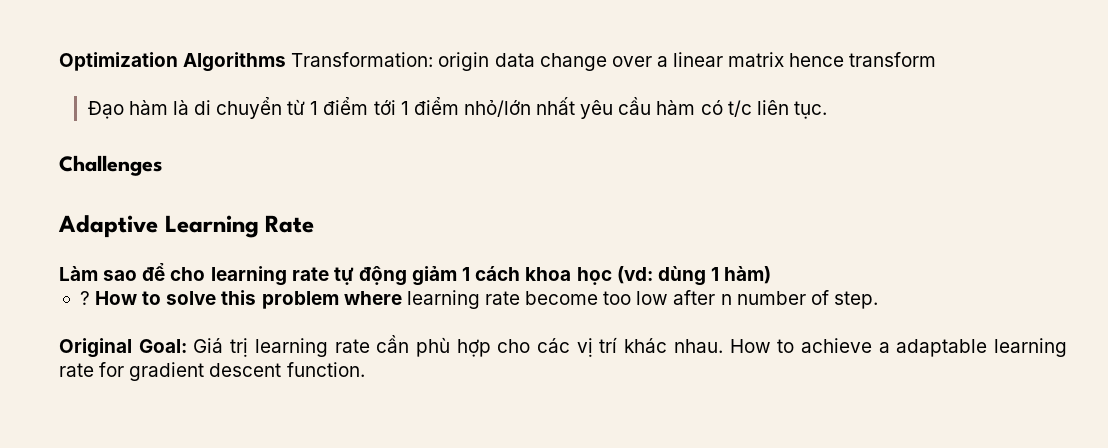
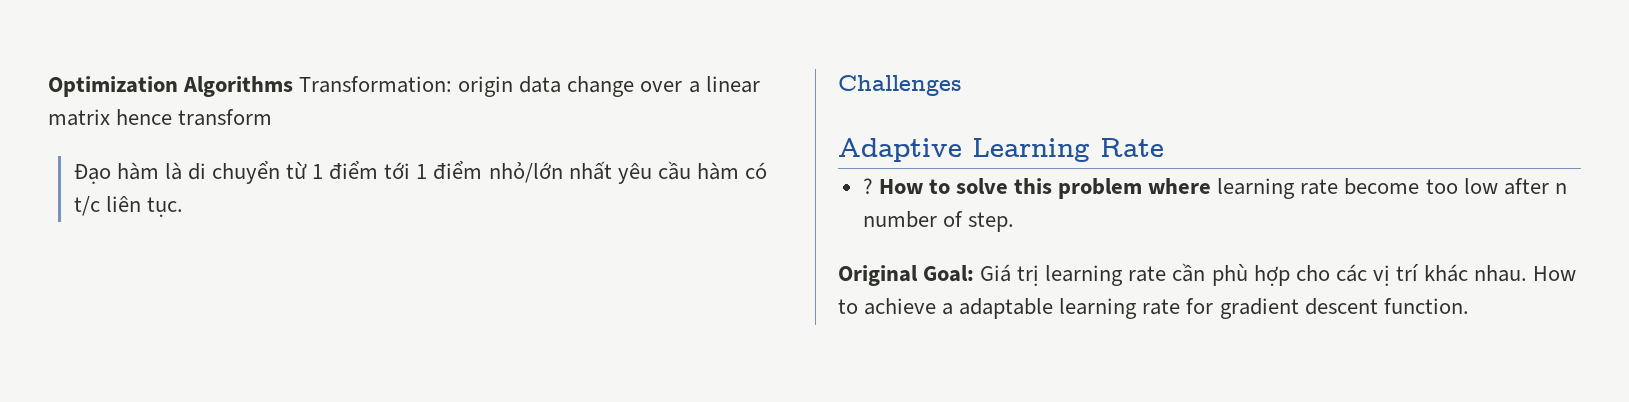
- Làm sao để cho learning rate tự động giảm 1 cách khoa học (vd: dùng 1 hàm)

